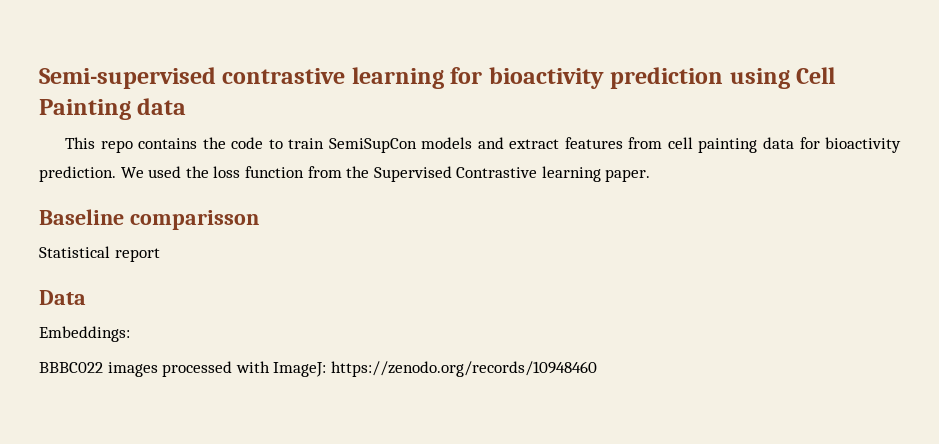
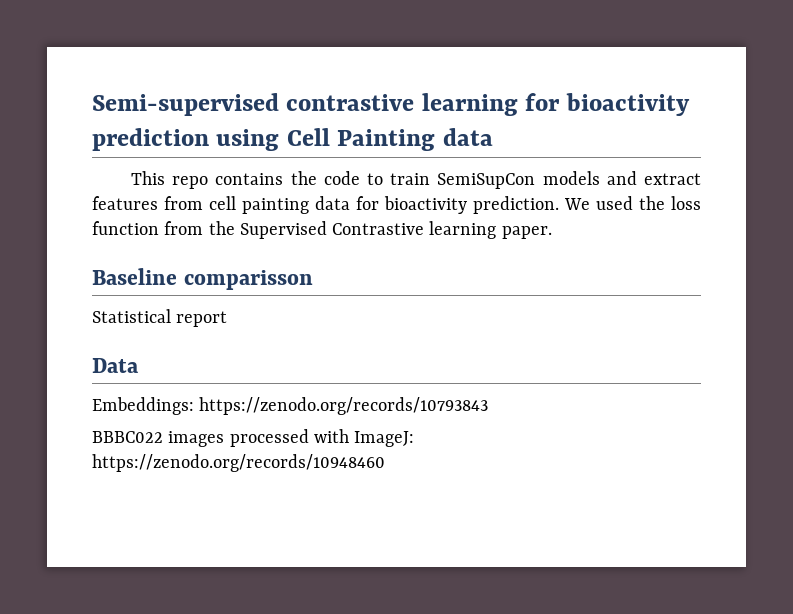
- Embeddings:
+ Embeddings: https://zenodo.org/records/10793843

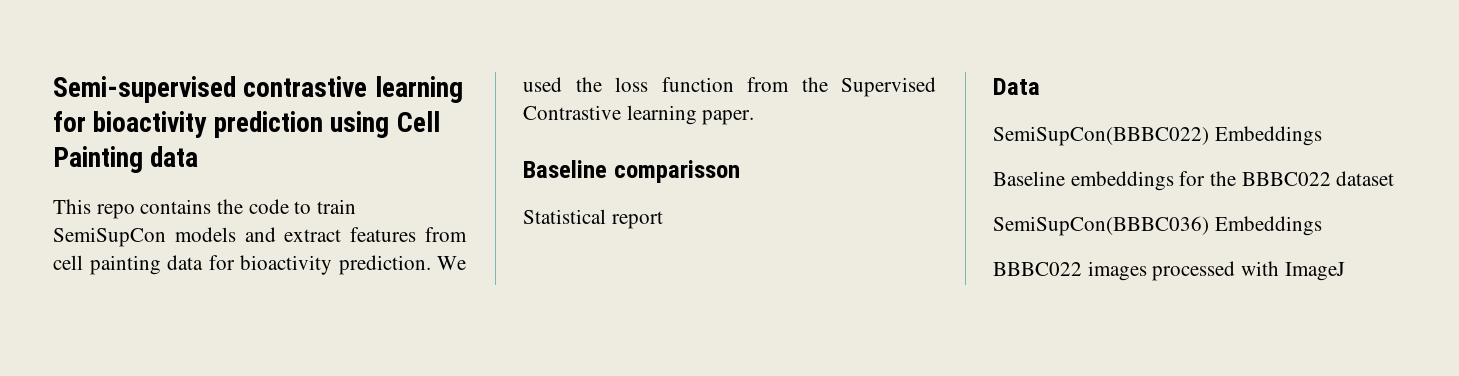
- Embeddings: https://zenodo.org/records/10793843
+ SemiSupCon(BBBC022) Embeddings
+ Baseline embeddings for the BBBC022 dataset
+ SemiSupCon(BBBC036) Embeddings
- BBBC022 images processed with ImageJ: https://zenodo.org/records/10948460
+ BBBC022 images processed with ImageJ

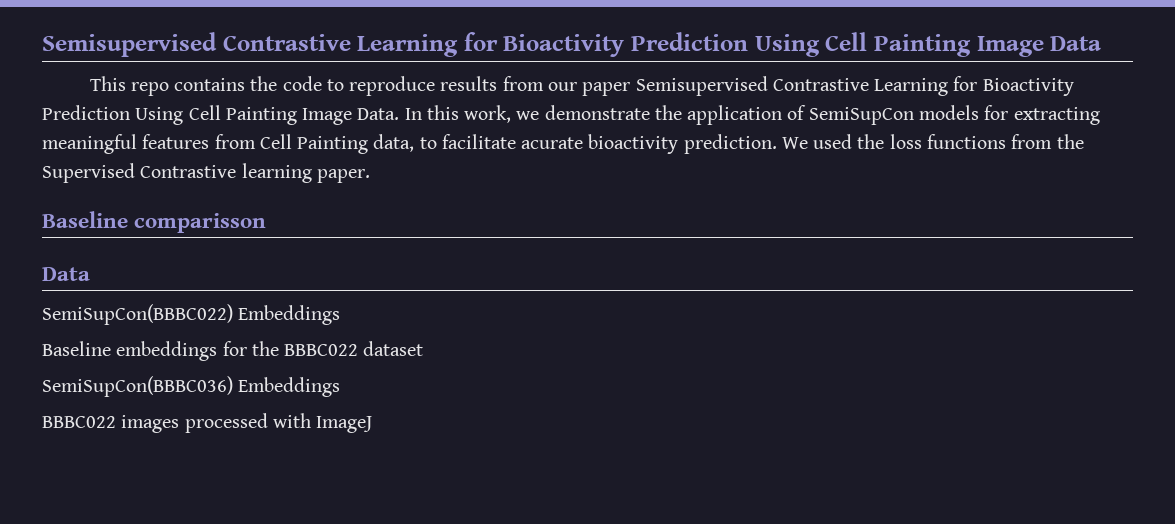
- Semi-supervised contrastive learning for bioactivity prediction using Cell Painting data
+ Semisupervised Contrastive Learning for Bioactivity Prediction Using Cell Painting Image Data
- This repo contains the code to train SemiSupCon models and extract features from cell painting data for bioactivity prediction.
+ This repo contains the code to reproduce results from our paper Semisupervised Contrastive Learning for Bioactivity Prediction Using Cell Painting Image Data. In this work, we demonstrate the application of SemiSupCon models for extracting meaningful features from Cell Painting data, to facilitate acurate bioactivity prediction.
- We used the loss function from the Supervised Contrastive learning paper.
+ We used the loss functions from the Supervised Contrastive learning paper.
- Statistical report

